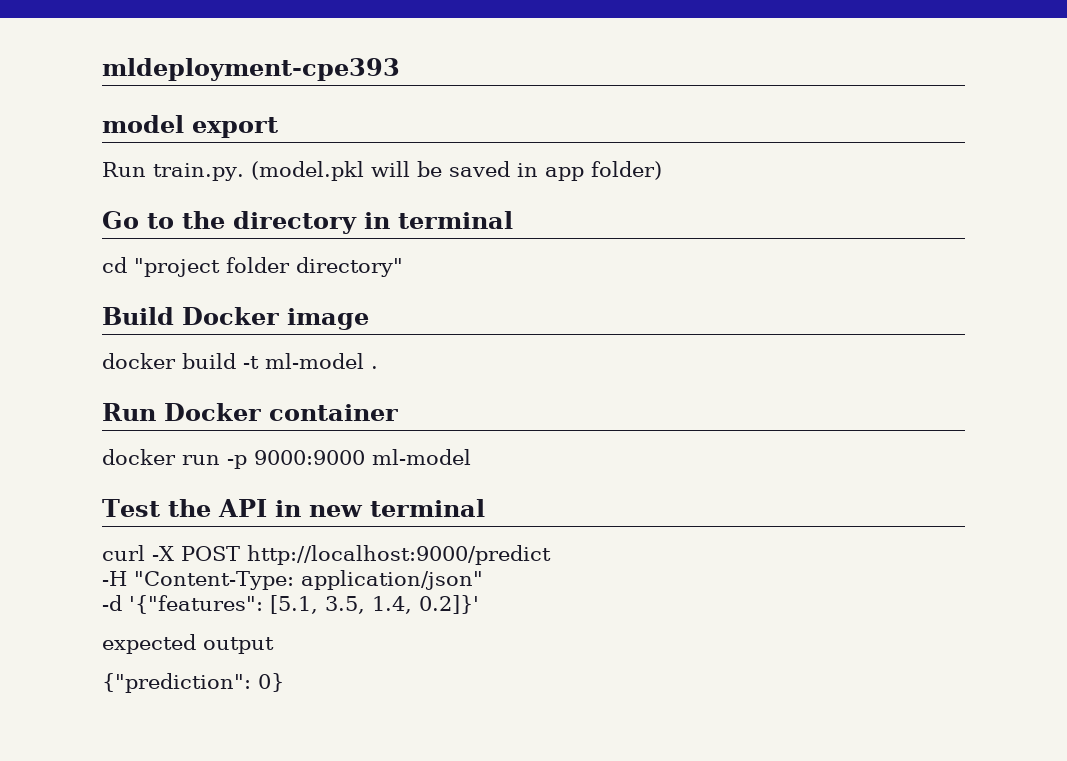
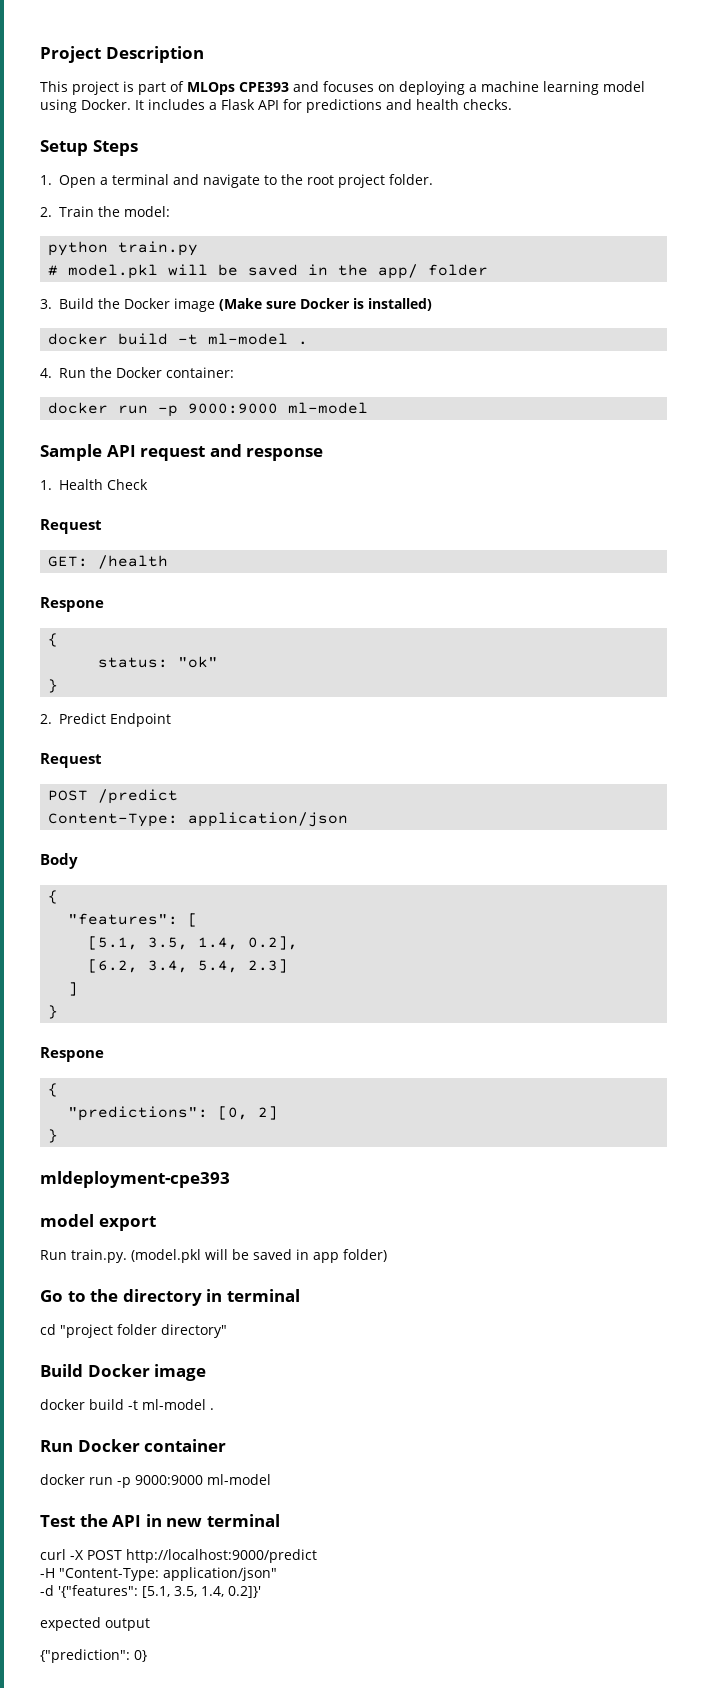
+ Project Description
+ This project is part of MLOps CPE393 and focuses on deploying a machine learning model using Docker. It includes a Flask API for predictions and health checks.
+ Setup Steps
+ 1. Open a terminal and navigate to the root project folder.
+ 2. Train the model:
+ python train.py
+ # model.pkl will be saved in the app/ folder
+ 3. Build the Docker image (Make sure Docker is installed)
+ docker build -t ml-model .
+ 4. Run the Docker container:
+ docker run -p 9000:9000 ml-model
+ Sample API request and response
+ 1. Health Check
+ Request
+ GET: /health
+ Respone
+ {
+ status: "ok"
+ }
+ 2. Predict Endpoint
+ Request
+ POST /predict
+ Content-Type: application/json
+ Body
+ {
+ "features": [
+ [5.1, 3.5, 1.4, 0.2],
+ [6.2, 3.4, 5.4, 2.3]
+ ]
+ }
+ Respone
+ {
+ "predictions": [0, 2]
+ }

